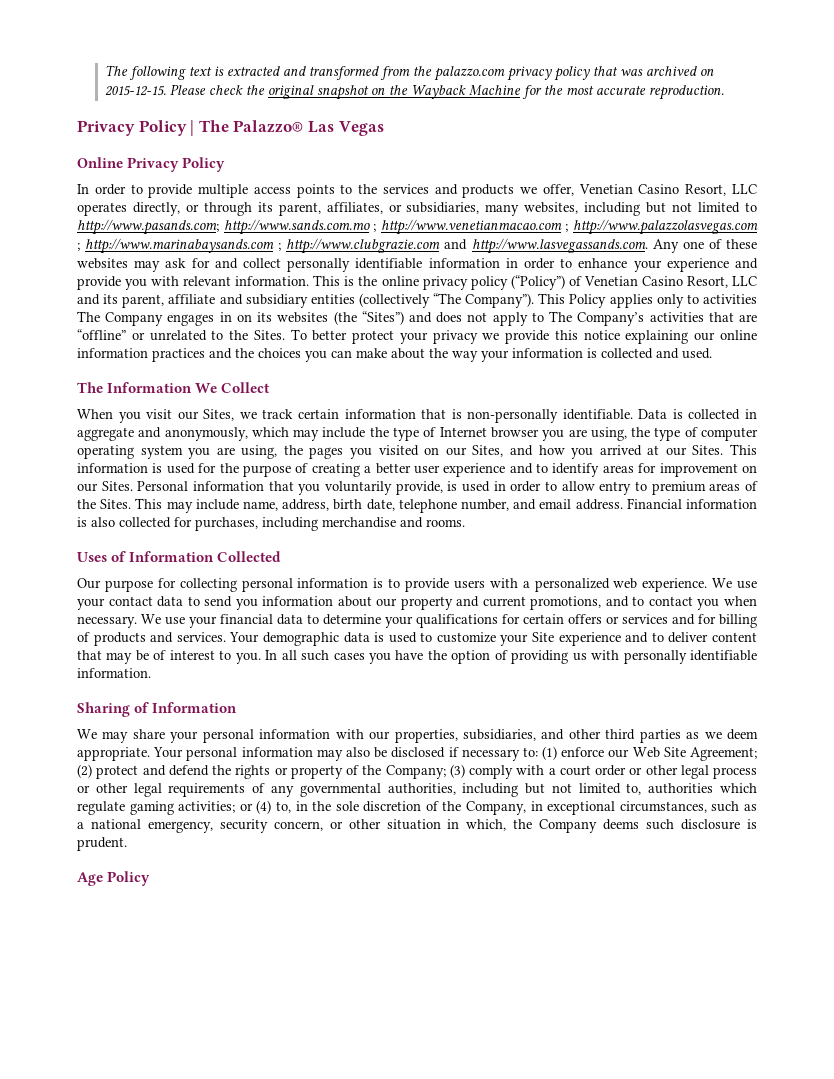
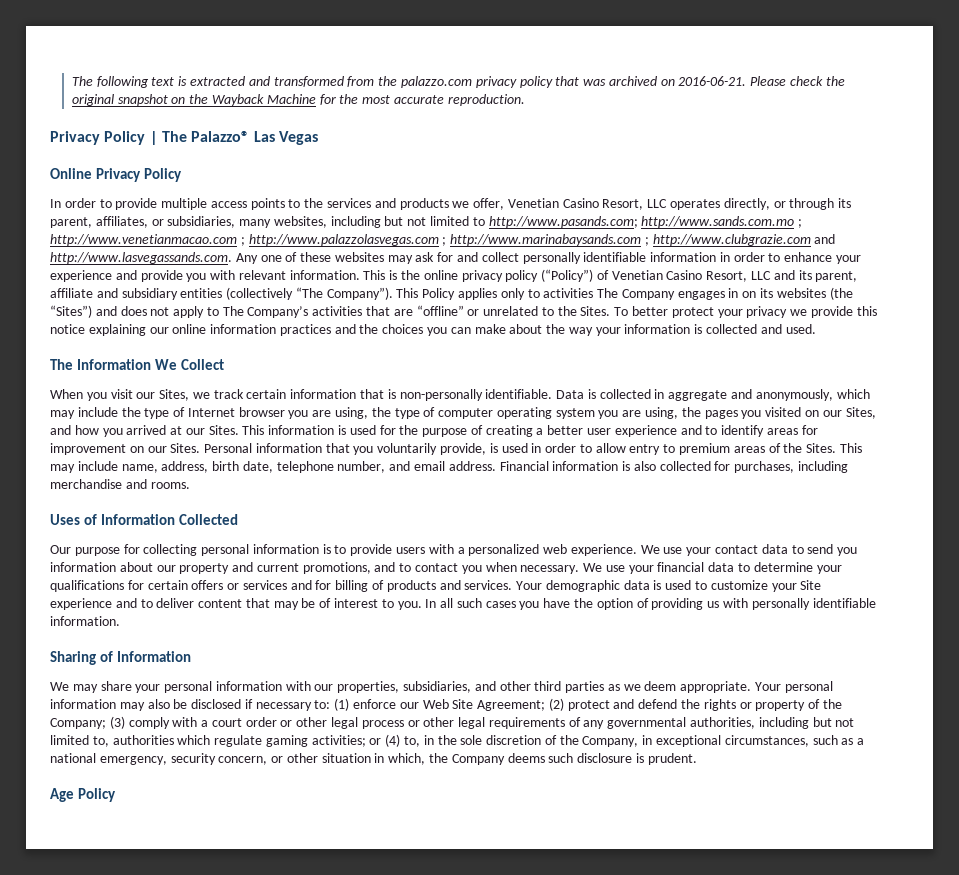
- The following text is extracted and transformed from the palazzo.com privacy policy that was archived on 2015-12-15.
+ The following text is extracted and transformed from the palazzo.com privacy policy that was archived on 2016-06-21.

